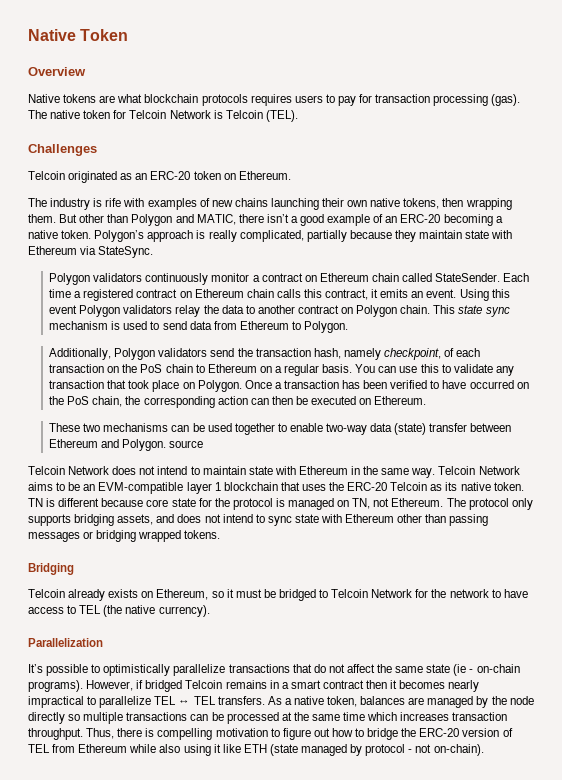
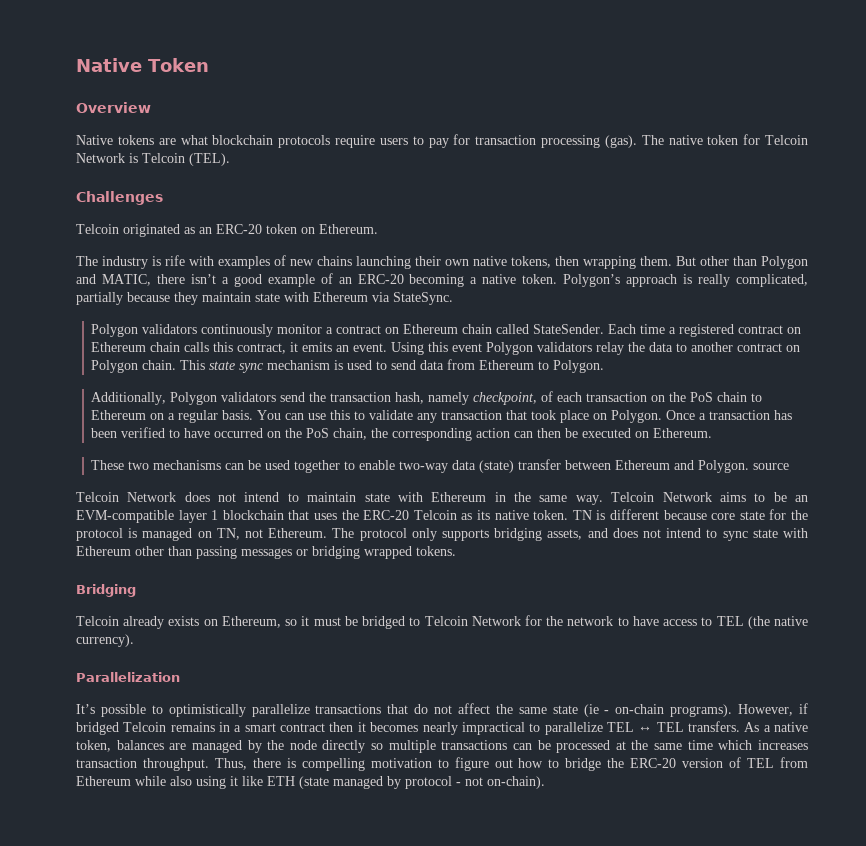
- Native tokens are what blockchain protocols requires users to pay for transaction processing (gas).
+ Native tokens are what blockchain protocols require users to pay for transaction processing (gas).

